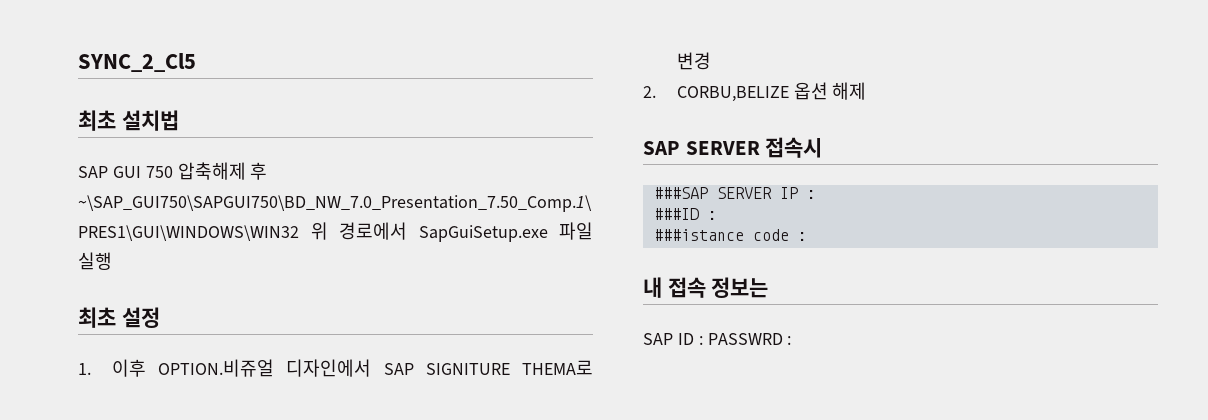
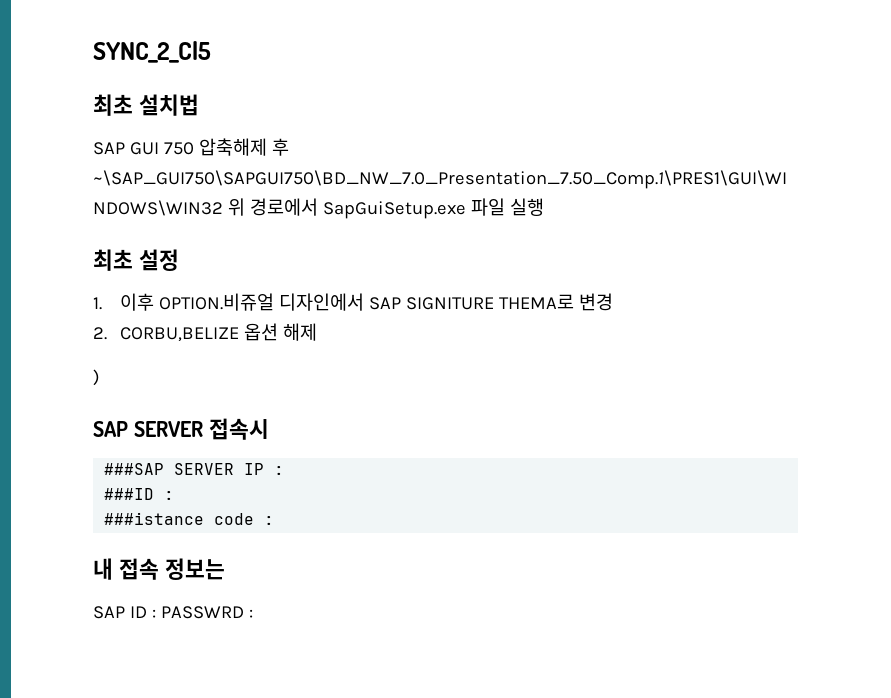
+ )

